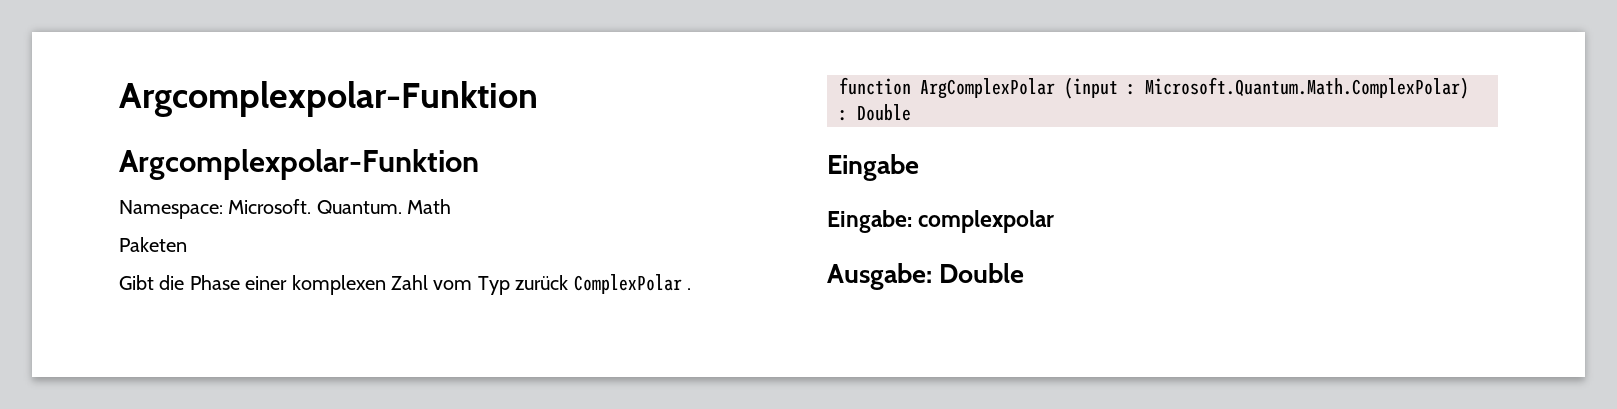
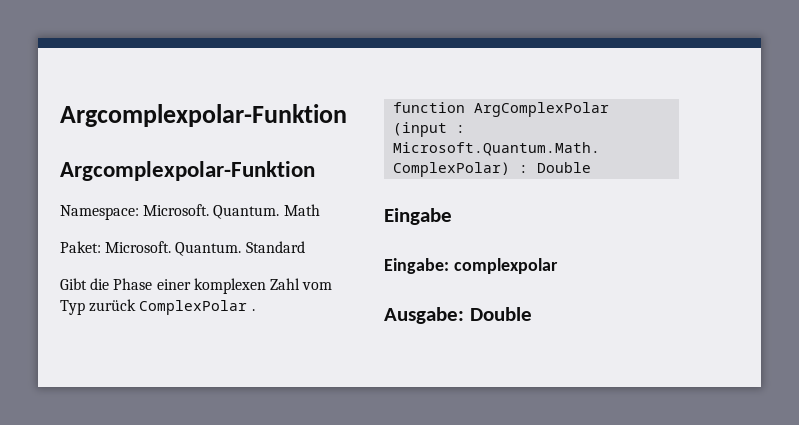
- Paketen
+ Paket: Microsoft. Quantum. Standard

